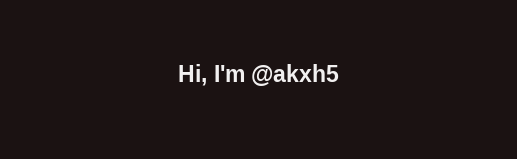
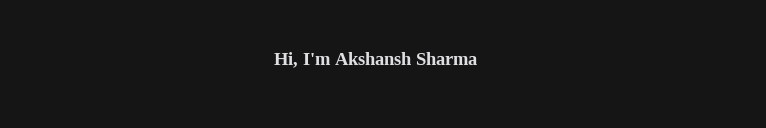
- Hi, I'm @akxh5
+ Hi, I'm Akshansh Sharma

